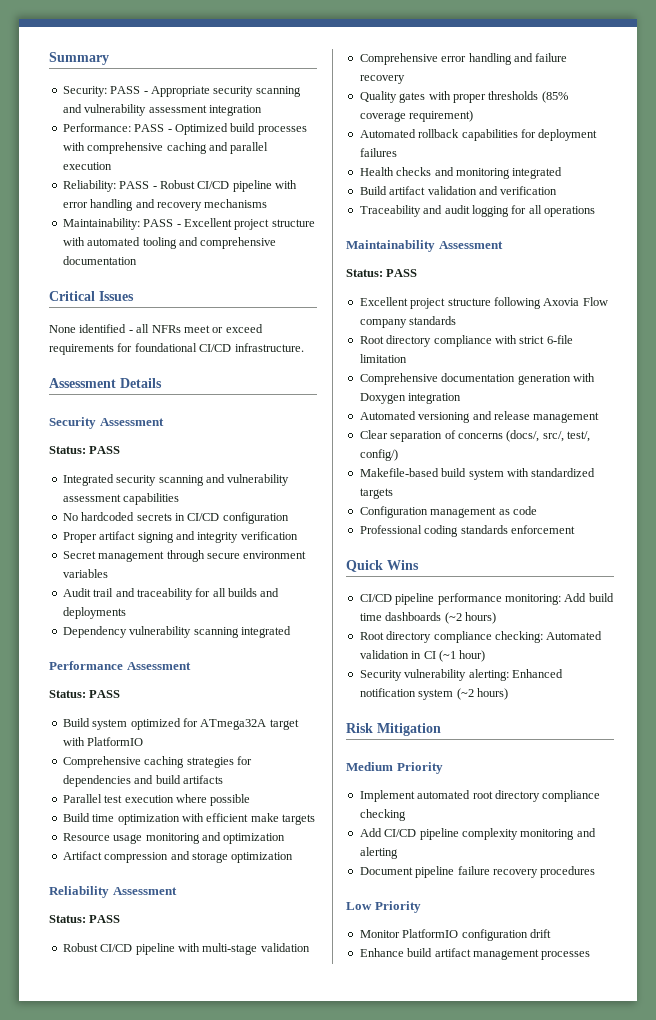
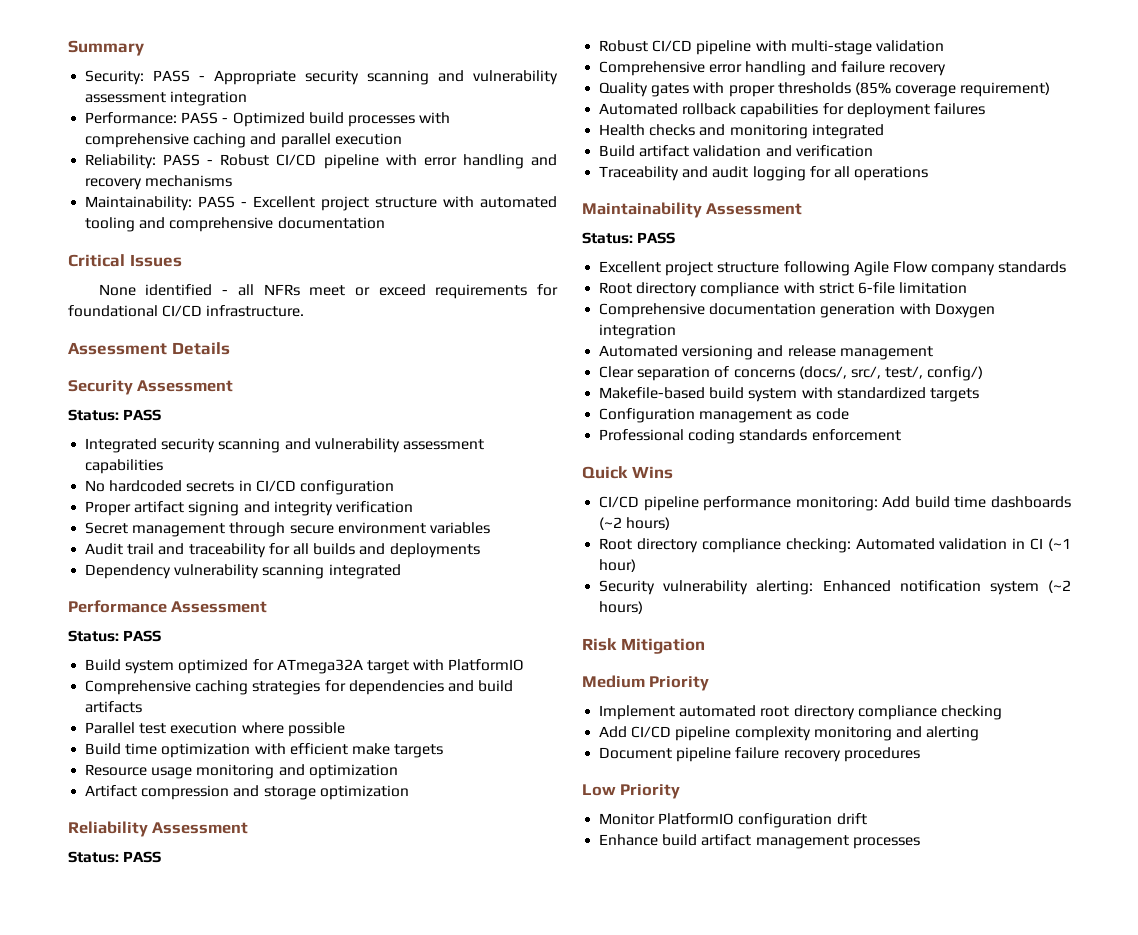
- Excellent project structure following Axovia Flow company standards
+ Excellent project structure following Agile Flow company standards

